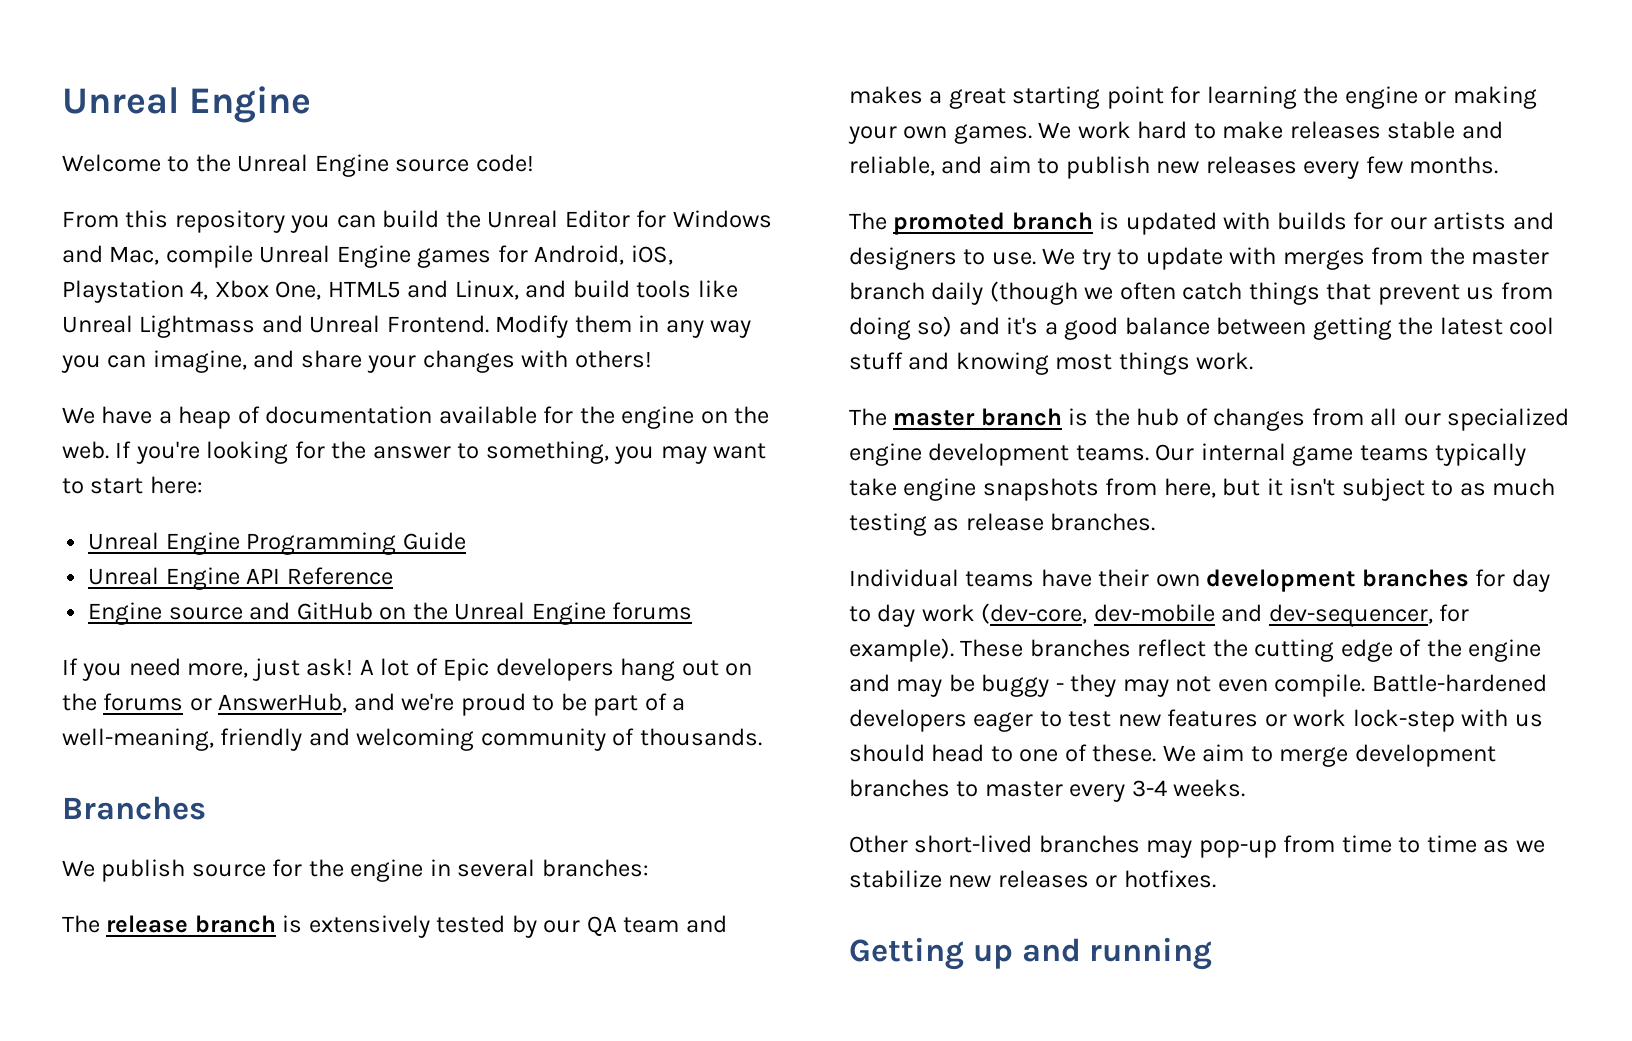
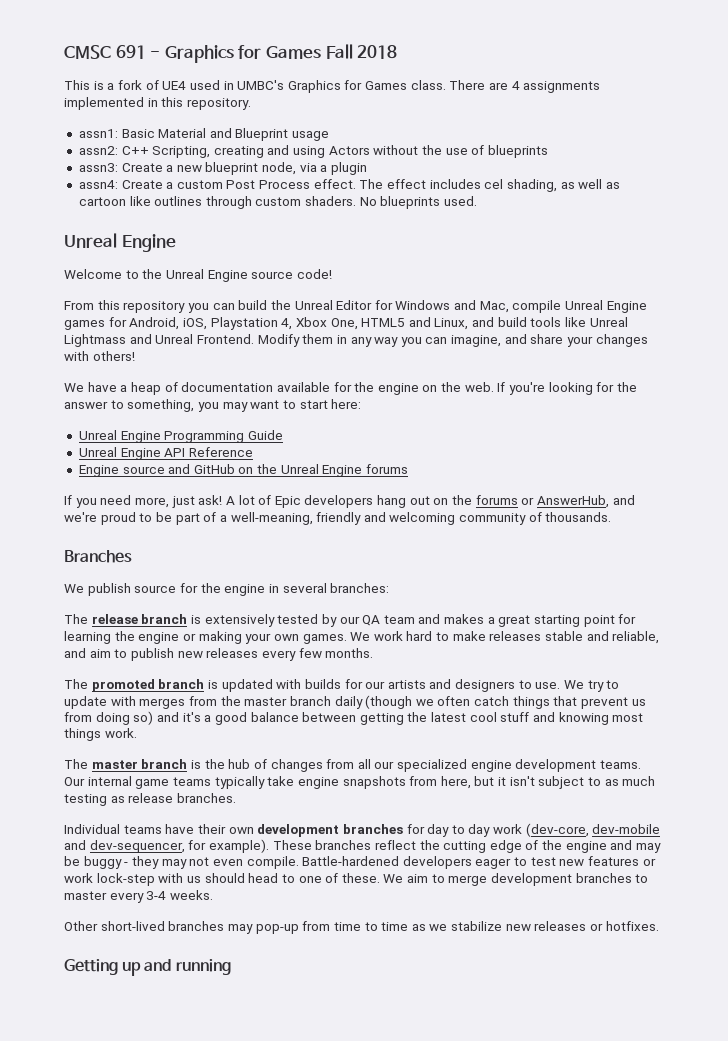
+ CMSC 691 - Graphics for Games Fall 2018
+ This is a fork of UE4 used in UMBC's Graphics for Games class. There are 4 assignments implemented in this repository.
+ assn1: Basic Material and Blueprint usage
+ assn2: C++ Scripting, creating and using Actors without the use of blueprints
+ assn3: Create a new blueprint node, via a plugin
+ assn4: Create a custom Post Process effect. The effect includes cel shading, as well as cartoon like outlines through custom shaders. No blueprints used.

